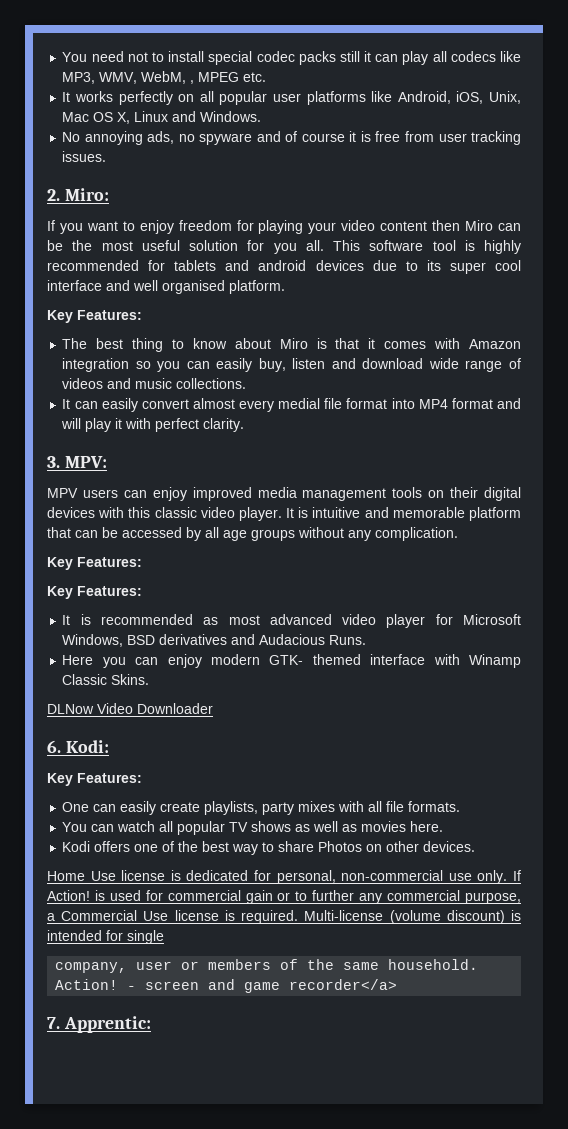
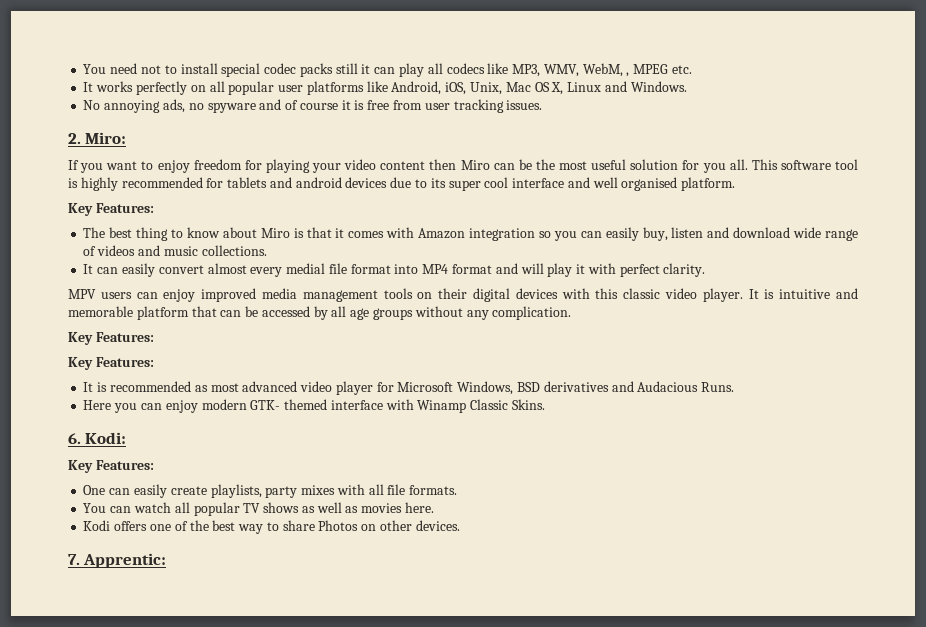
- 3. MPV:
- DLNow Video Downloader
- Home Use license is dedicated for personal, non-commercial use only. If Action! is used for commercial gain or to further any commercial purpose, a Commercial Use license is required. Multi-license (volume discount) is intended for single
- company, user or members of the same household. Action! - screen and game recorder</a>

